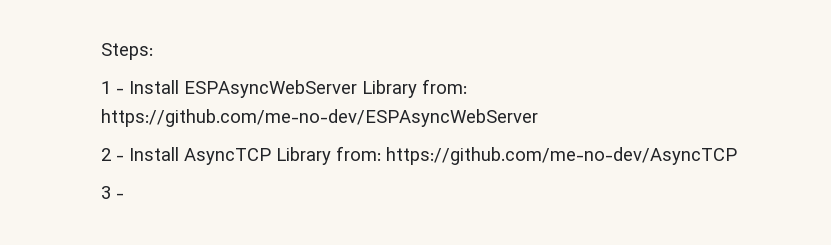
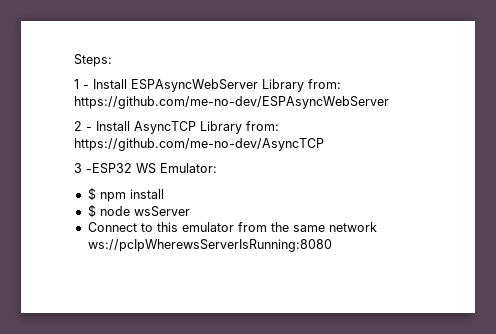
- 3 -
+ 3 -ESP32 WS Emulator:
+ $ npm install
+ $ node wsServer
+ Connect to this emulator from the same network ws://pcIpWherewsServerIsRunning:8080

